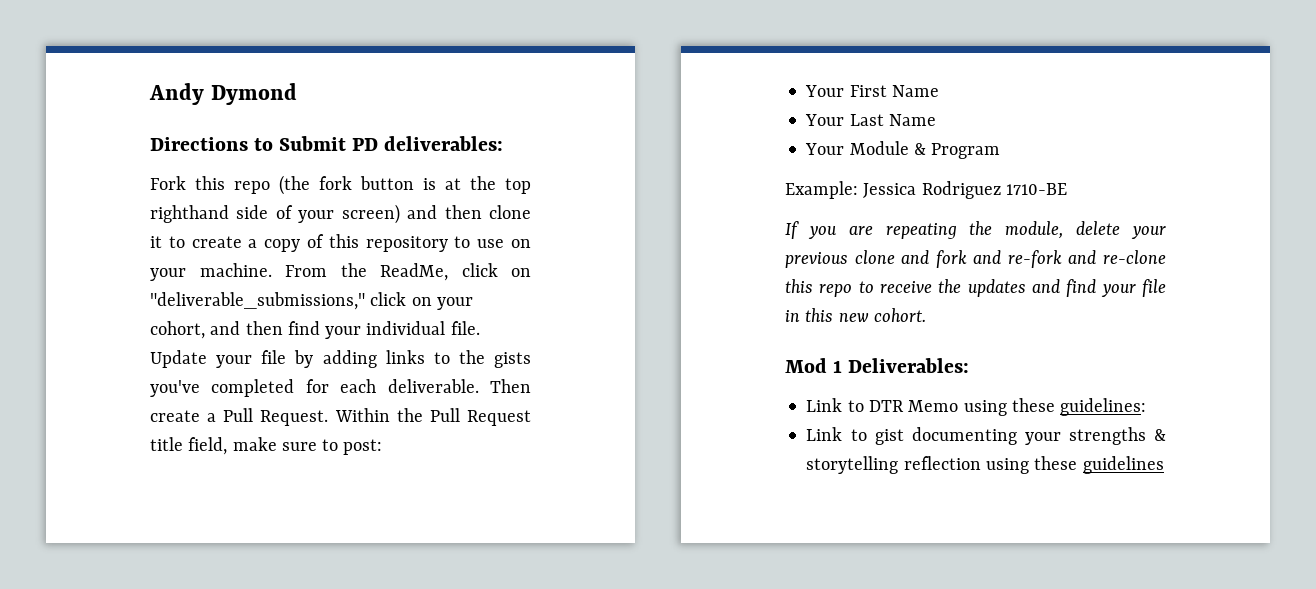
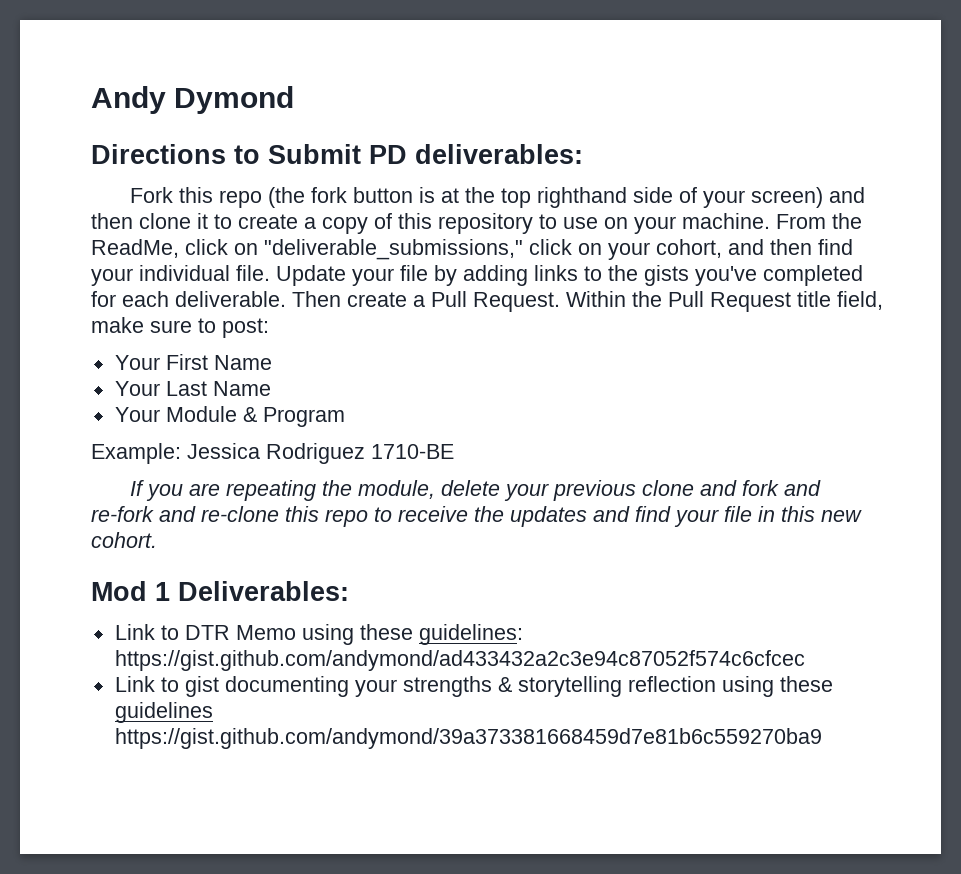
- Link to DTR Memo using these guidelines:
+ Link to DTR Memo using these guidelines: https://gist.github.com/andymond/ad433432a2c3e94c87052f574c6cfcec
- Link to gist documenting your strengths & storytelling reflection using these guidelines
+ Link to gist documenting your strengths & storytelling reflection using these guidelines https://gist.github.com/andymond/39a373381668459d7e81b6c559270ba9

